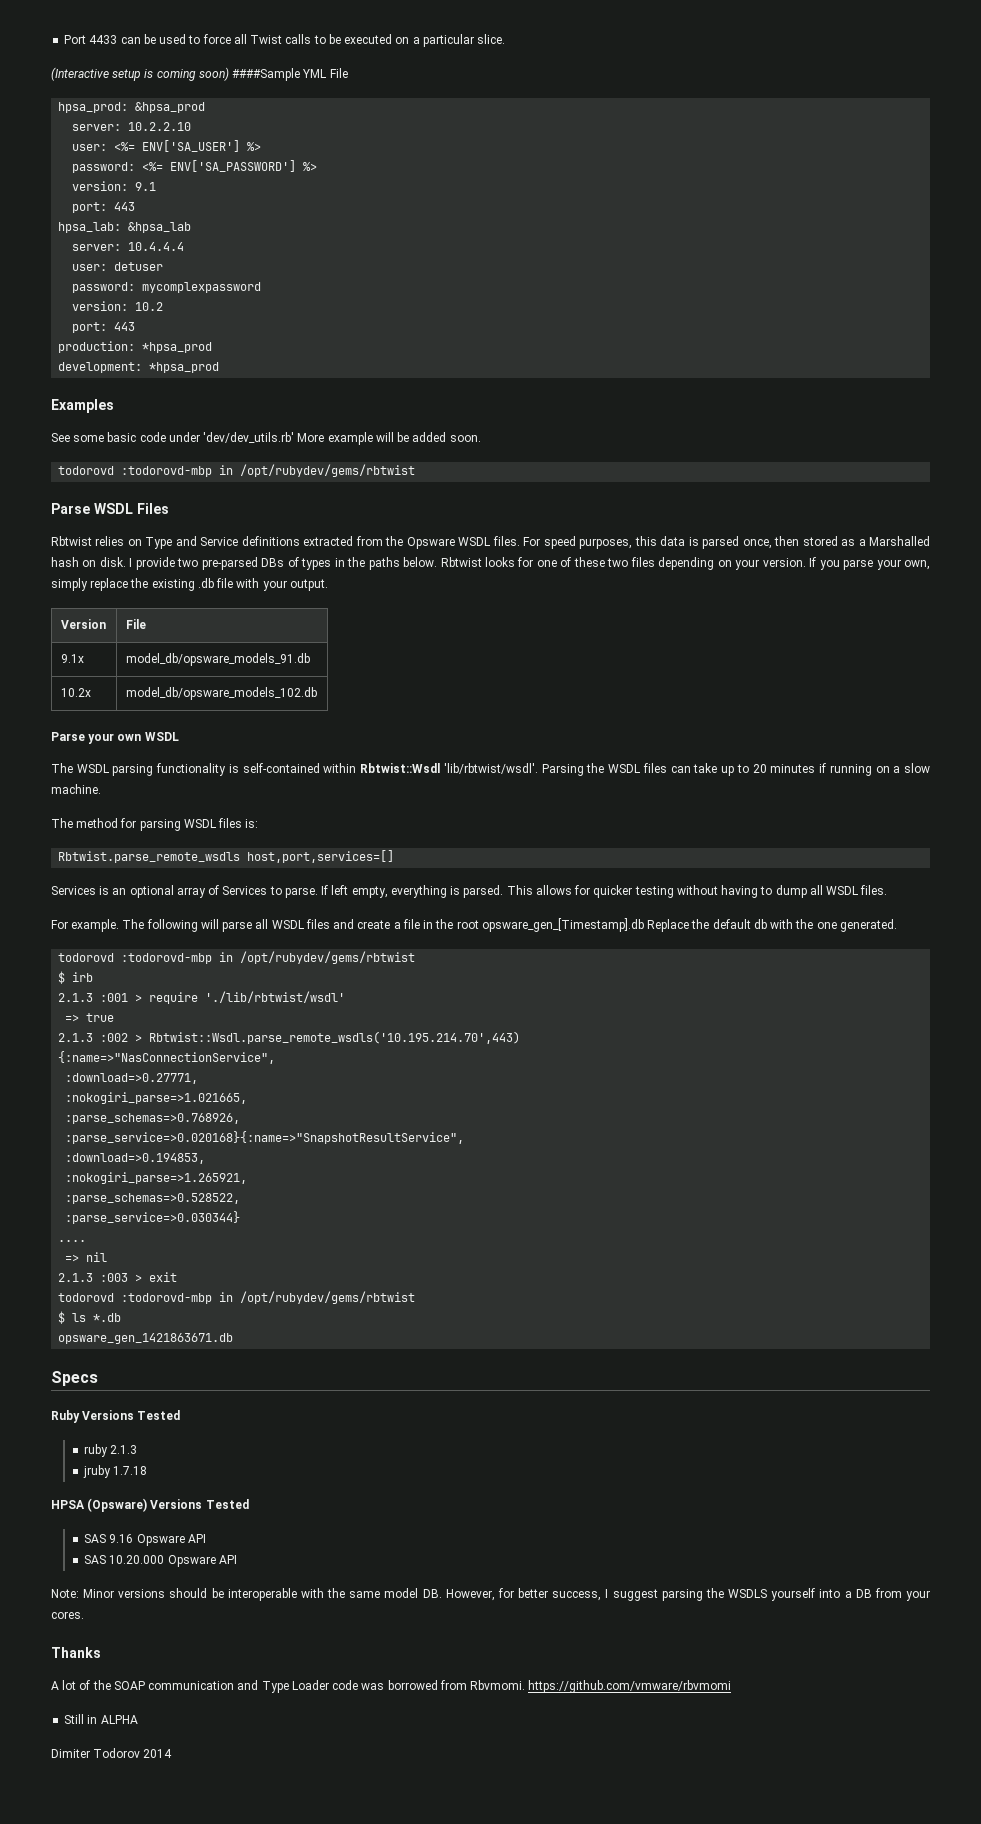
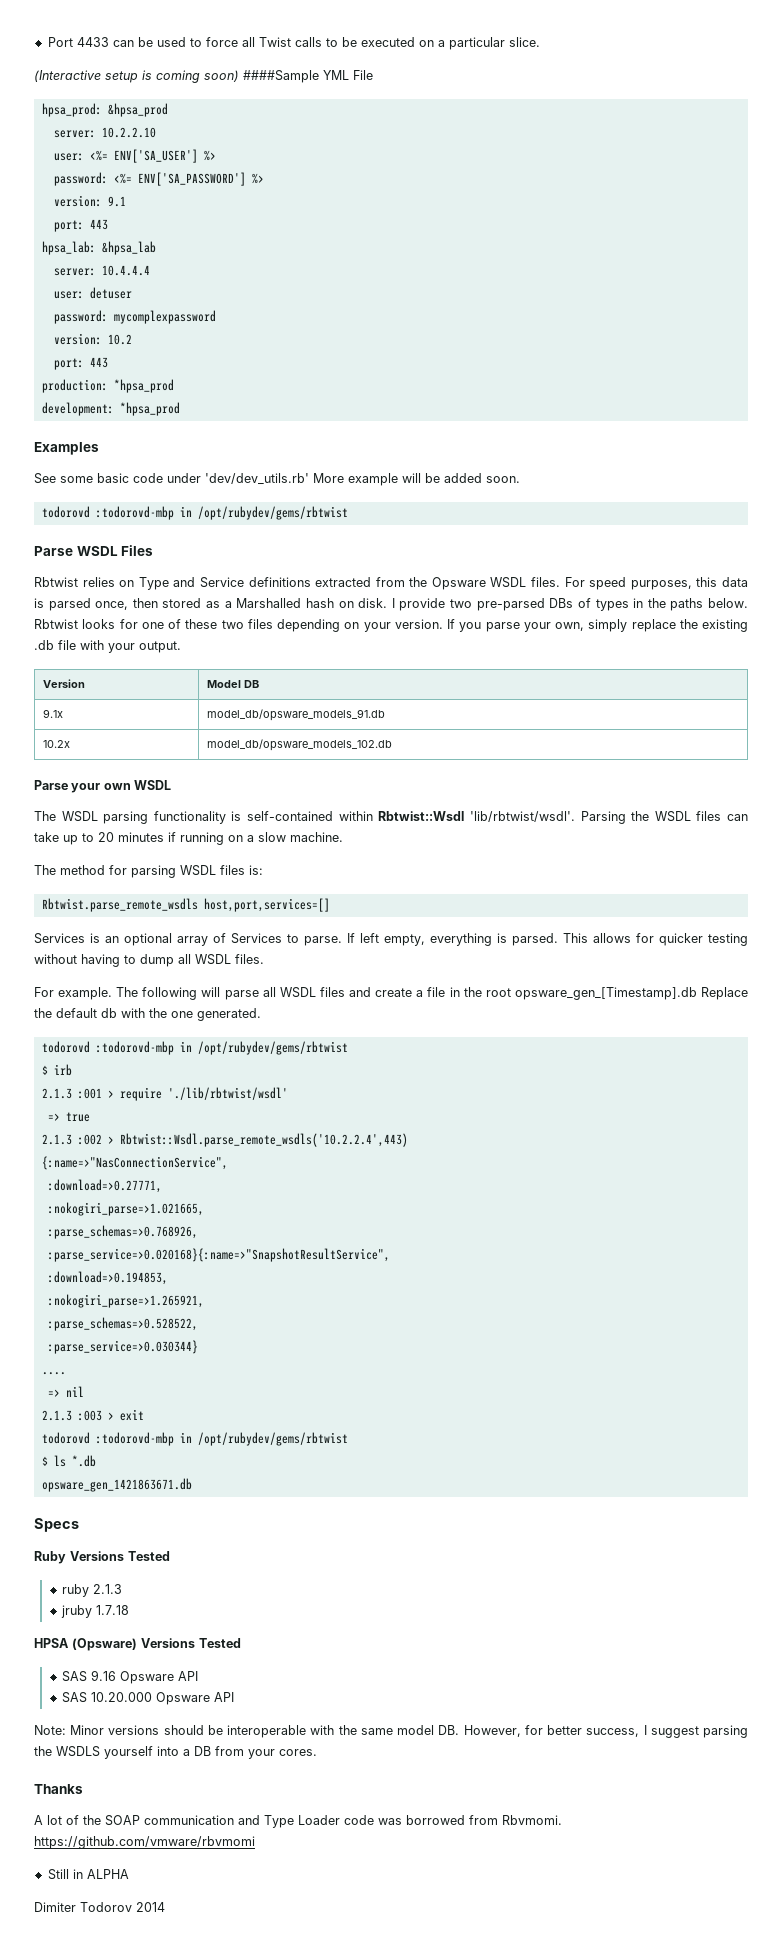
- Version | File
+ Version | Model DB
- 2.1.3 :002 > Rbtwist::Wsdl.parse_remote_wsdls('10.195.214.70',443)
+ 2.1.3 :002 > Rbtwist::Wsdl.parse_remote_wsdls('10.2.2.4',443)

